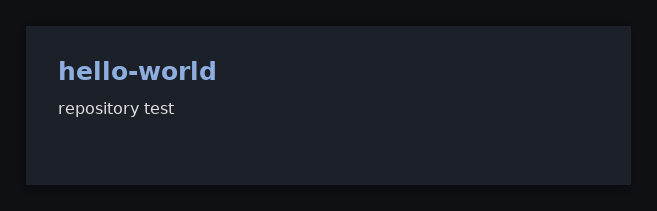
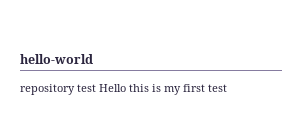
- repository test
+ repository test Hello this is my first test

